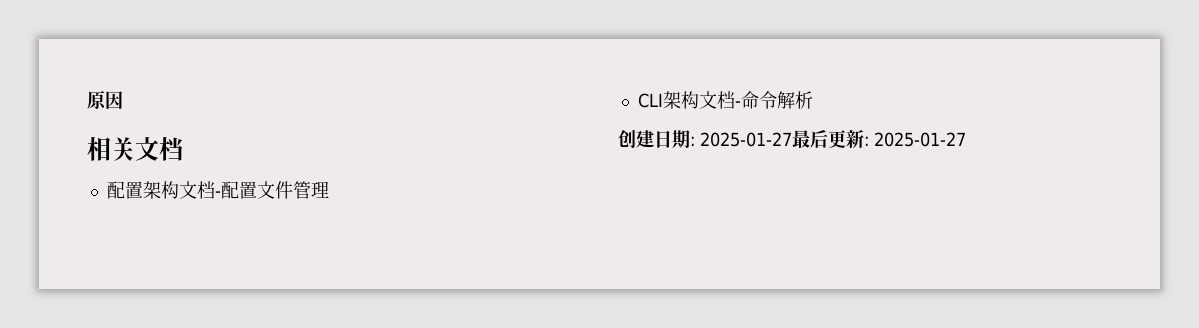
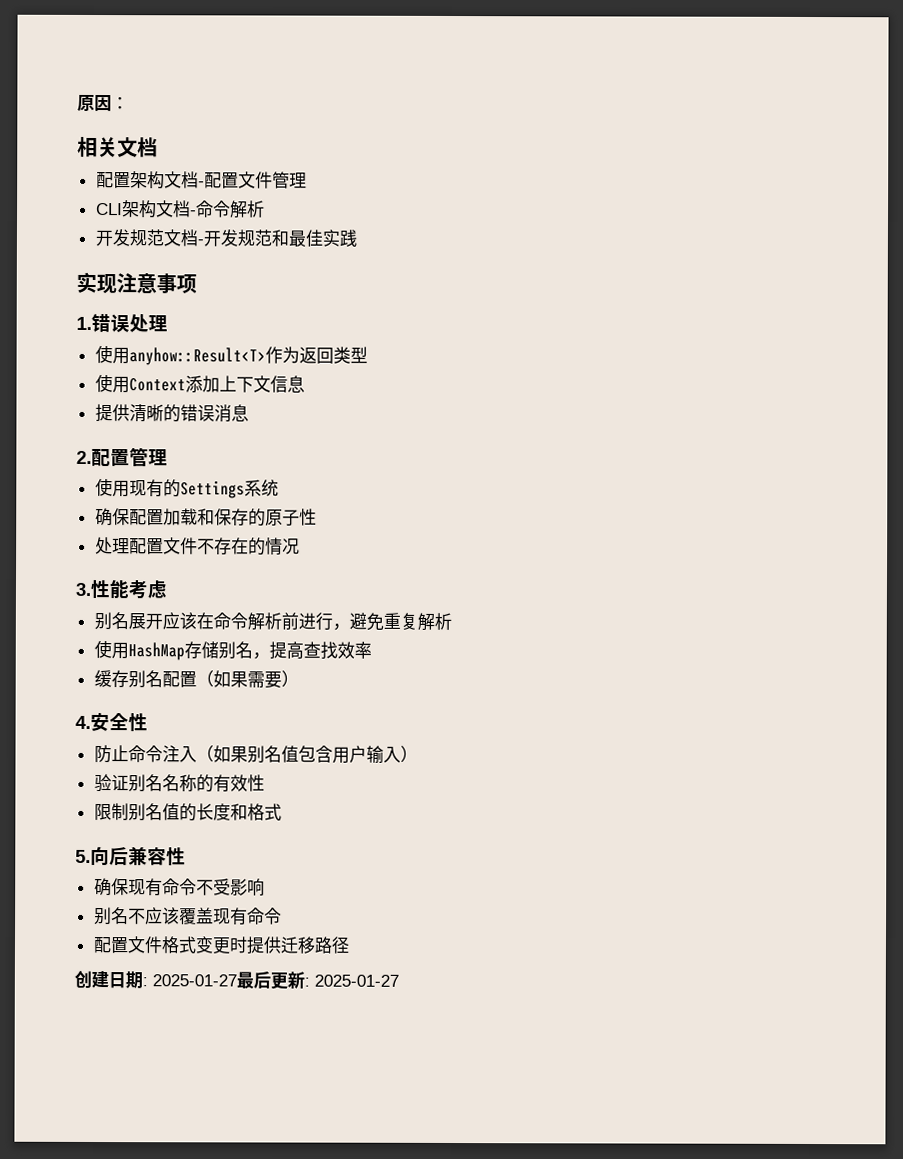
- 原因
+ 原因：
+ 开发规范文档-开发规范和最佳实践
+ 实现注意事项
+ 1.错误处理
+ 使用anyhow::Result<T>作为返回类型
+ 使用Context添加上下文信息
+ 提供清晰的错误消息
+ 2.配置管理
+ 使用现有的Settings系统
+ 确保配置加载和保存的原子性
+ 处理配置文件不存在的情况
+ 3.性能考虑
+ 别名展开应该在命令解析前进行，避免重复解析
+ 使用HashMap存储别名，提高查找效率
+ 缓存别名配置（如果需要）
+ 4.安全性
+ 防止命令注入（如果别名值包含用户输入）
+ 验证别名名称的有效性
+ 限制别名值的长度和格式
+ 5.向后兼容性
+ 确保现有命令不受影响
+ 别名不应该覆盖现有命令
+ 配置文件格式变更时提供迁移路径

